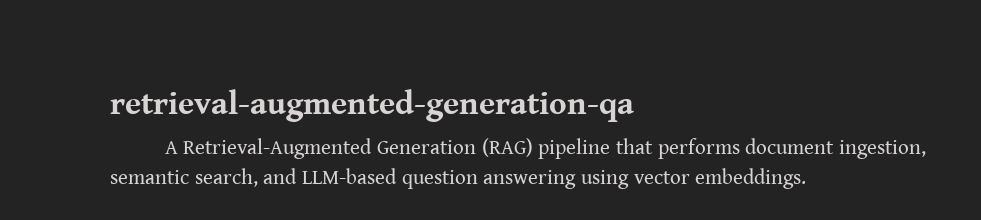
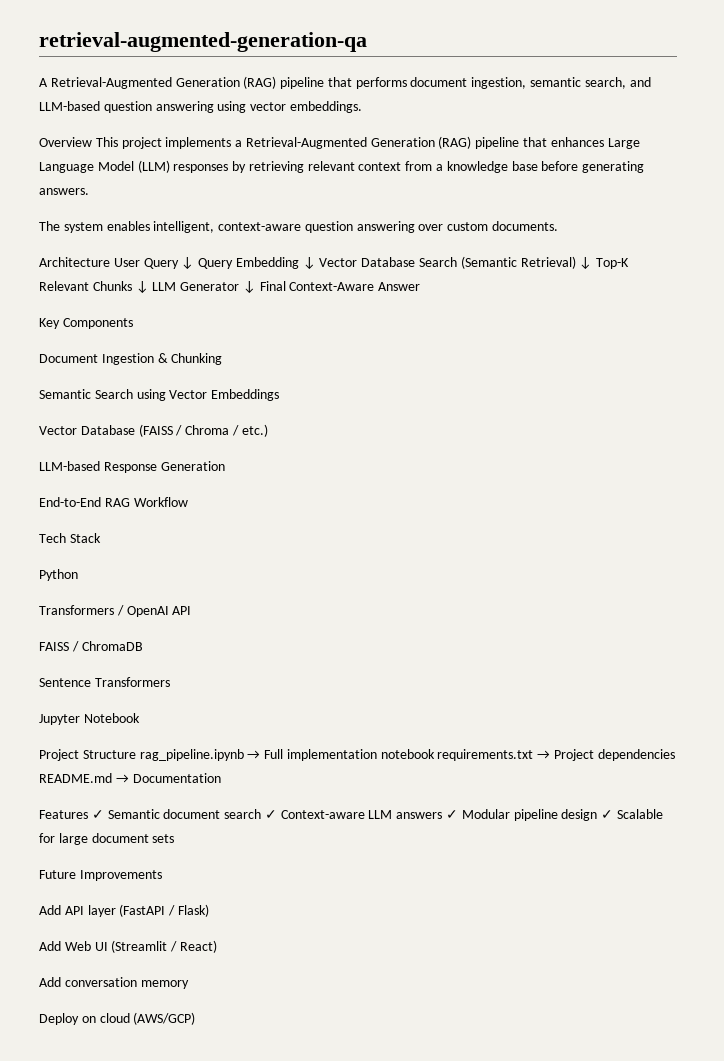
+ Overview This project implements a Retrieval-Augmented Generation (RAG) pipeline that enhances Large Language Model (LLM) responses by retrieving relevant context from a knowledge base before generating answers.
+ The system enables intelligent, context-aware question answering over custom documents.
+ Architecture User Query ↓ Query Embedding ↓ Vector Database Search (Semantic Retrieval) ↓ Top-K Relevant Chunks ↓ LLM Generator ↓ Final Context-Aware Answer
+ Key Components
+ Document Ingestion & Chunking
+ Semantic Search using Vector Embeddings
+ Vector Database (FAISS / Chroma / etc.)
+ LLM-based Response Generation
+ End-to-End RAG Workflow
+ Tech Stack
+ Python
+ Transformers / OpenAI API
+ FAISS / ChromaDB
+ Sentence Transformers
+ Jupyter Notebook
+ Project Structure rag_pipeline.ipynb → Full implementation notebook requirements.txt → Project dependencies README.md → Documentation
+ Features ✓ Semantic document search ✓ Context-aware LLM answers ✓ Modular pipeline design ✓ Scalable for large document sets
+ Future Improvements
+ Add API layer (FastAPI / Flask)
+ Add Web UI (Streamlit / React)
+ Add conversation memory
+ Deploy on cloud (AWS/GCP)

